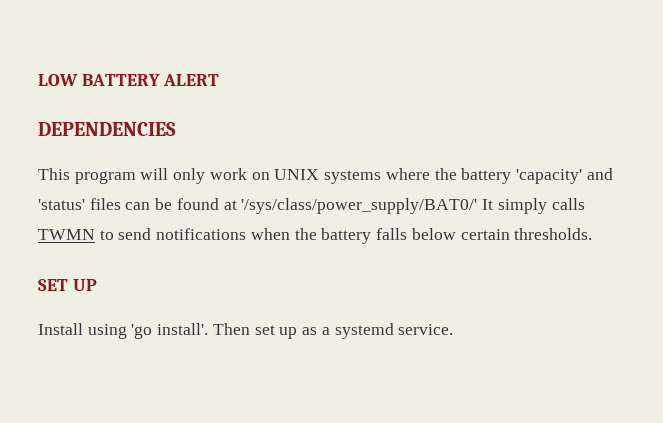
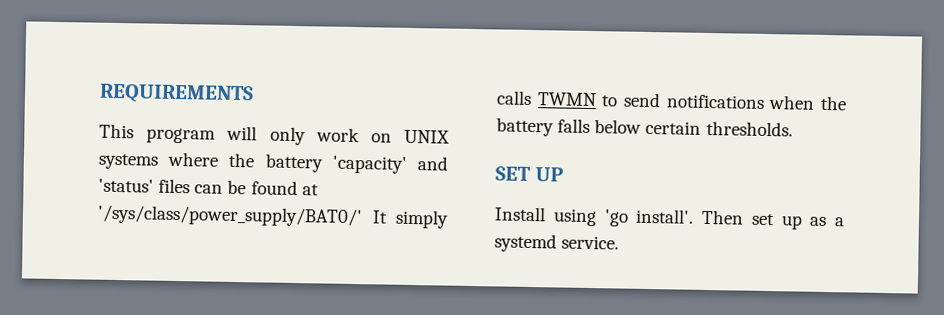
- LOW BATTERY ALERT
- DEPENDENCIES
+ REQUIREMENTS

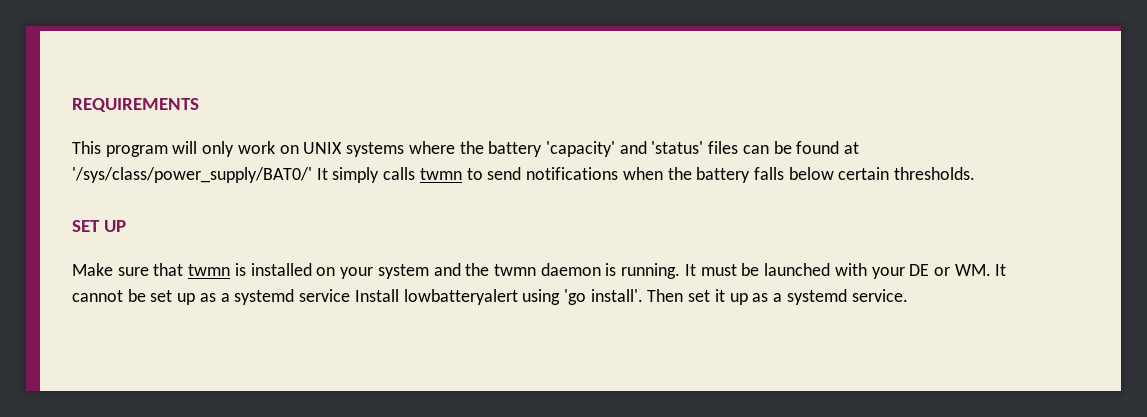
- This program will only work on UNIX systems where the battery 'capacity' and 'status' files can be found at '/sys/class/power_supply/BAT0/' It simply calls TWMN to send notifications when the battery falls below certain thresholds.
+ This program will only work on UNIX systems where the battery 'capacity' and 'status' files can be found at '/sys/class/power_supply/BAT0/' It simply calls twmn to send notifications when the battery falls below certain thresholds.
- Install using 'go install'.
+ Make sure that twmn is installed on your system and the twmn daemon is running. It must be launched with your DE or WM. It cannot be set up as a systemd service Install lowbatteryalert using 'go install'.
- Then set up as a systemd service.
+ Then set it up as a systemd service.

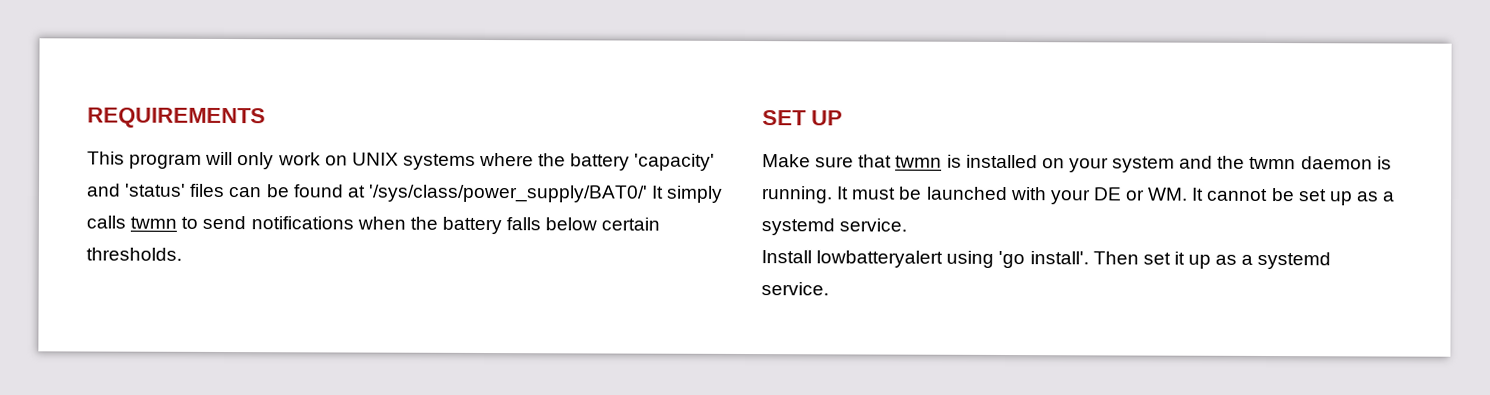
- It must be launched with your DE or WM. It cannot be set up as a systemd service Install lowbatteryalert using 'go install'.
+ It must be launched with your DE or WM. It cannot be set up as a systemd service.
+ Install lowbatteryalert using 'go install'.

